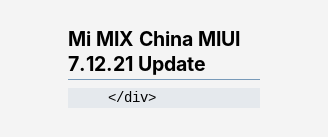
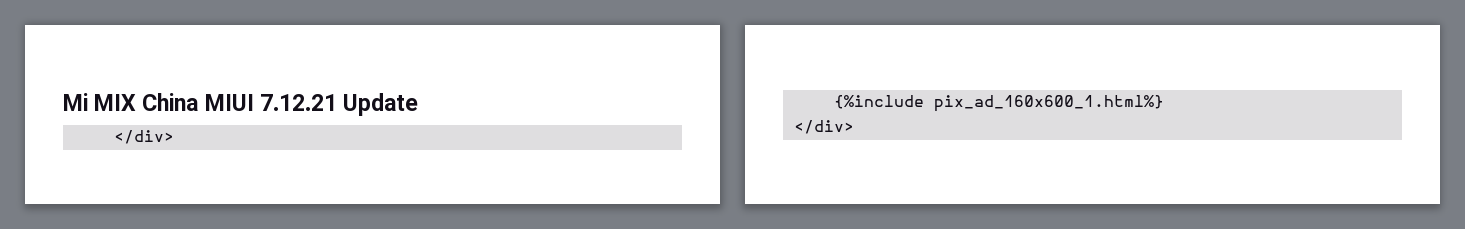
+ {%include pix_ad_160x600_1.html%}
+ </div>

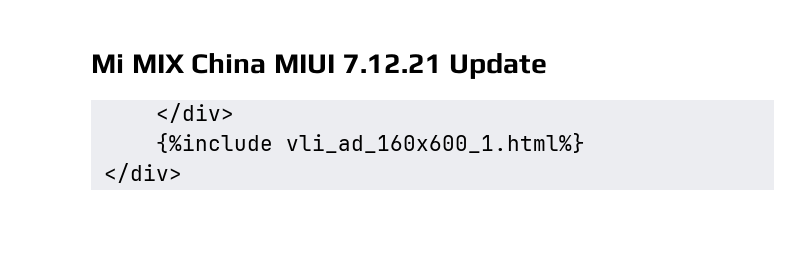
- {%include pix_ad_160x600_1.html%}
+ {%include vli_ad_160x600_1.html%}

